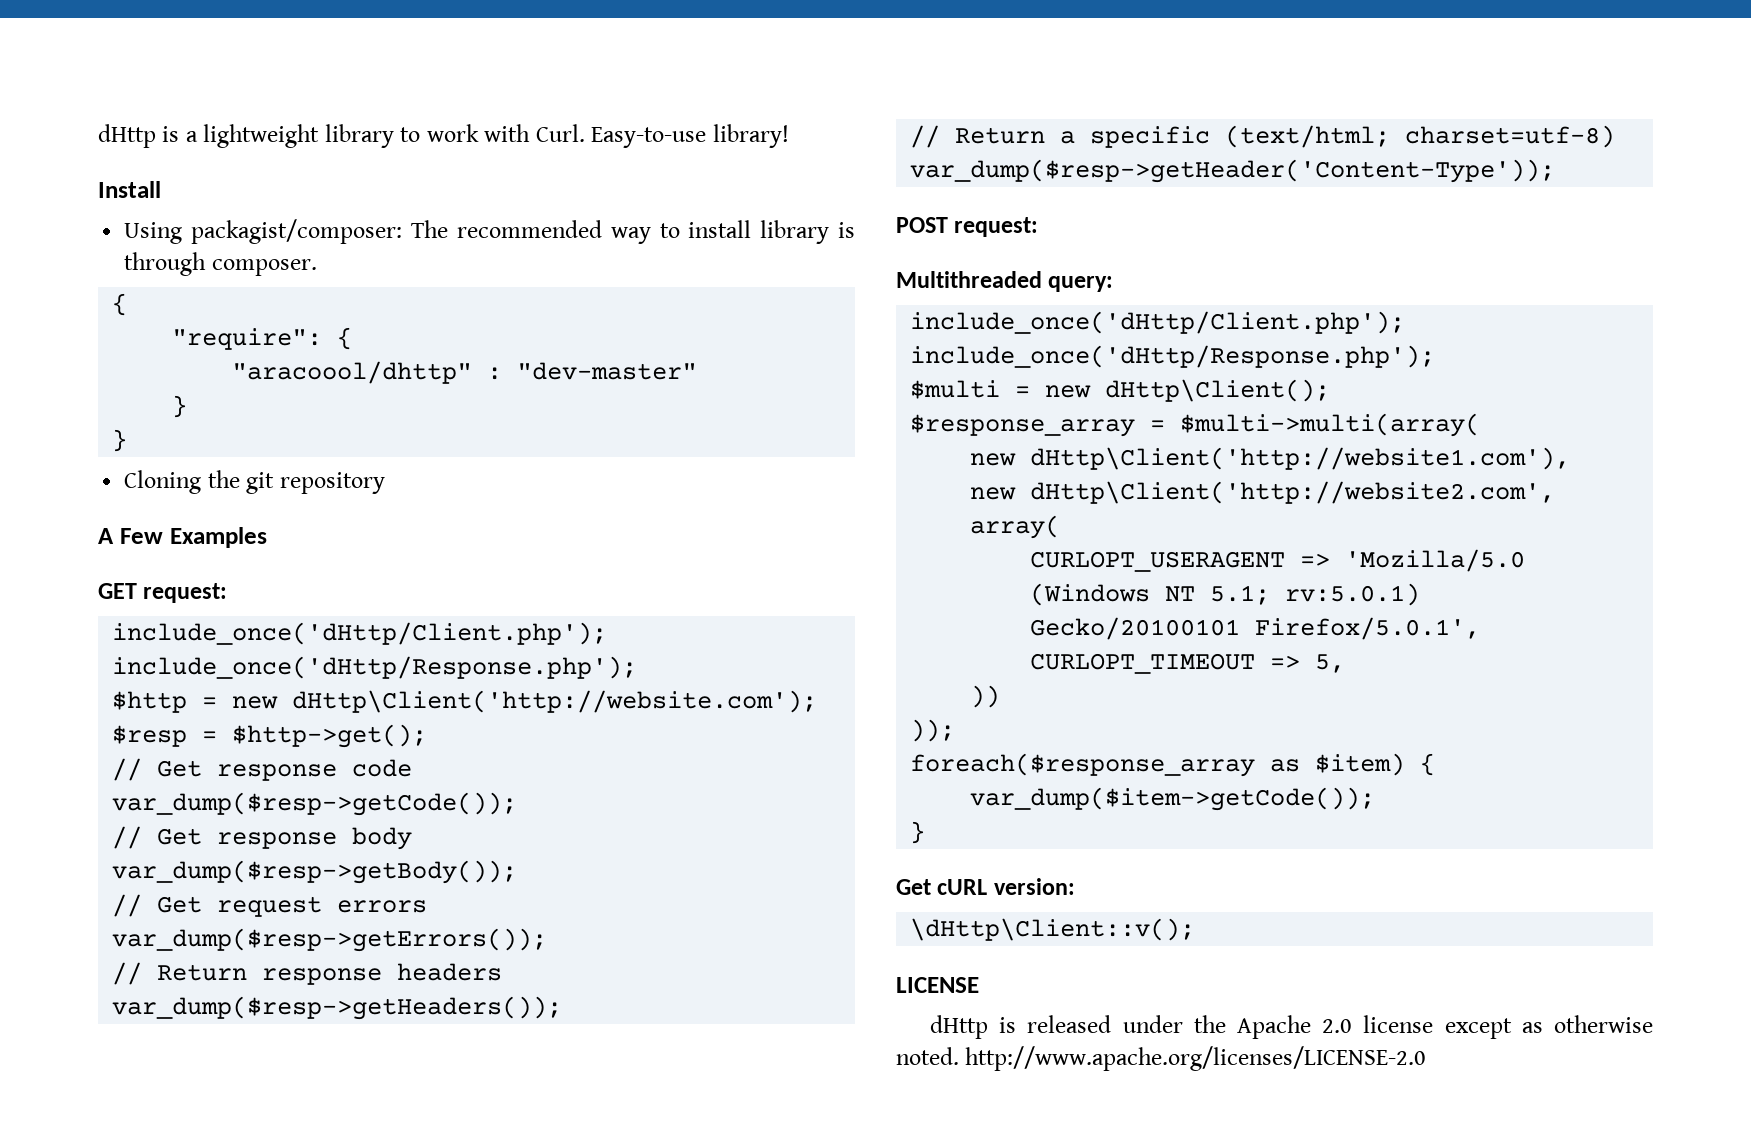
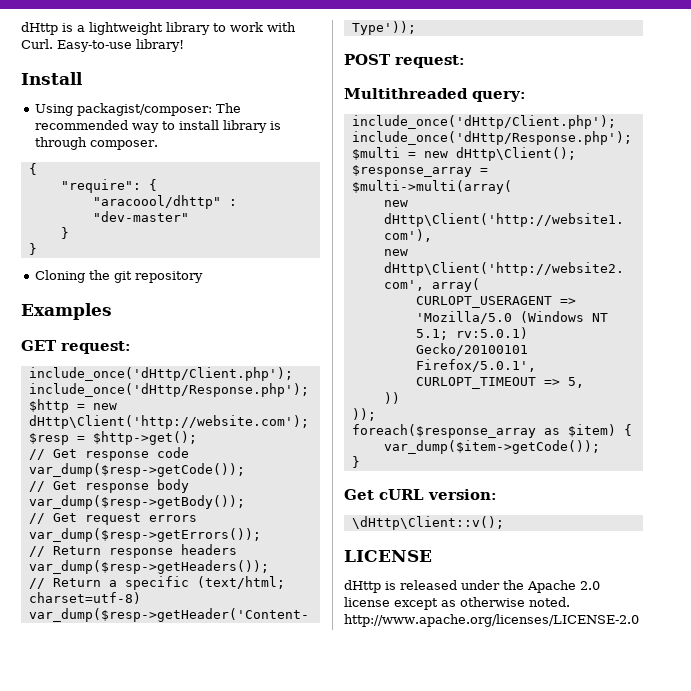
- A Few Examples
+ Examples

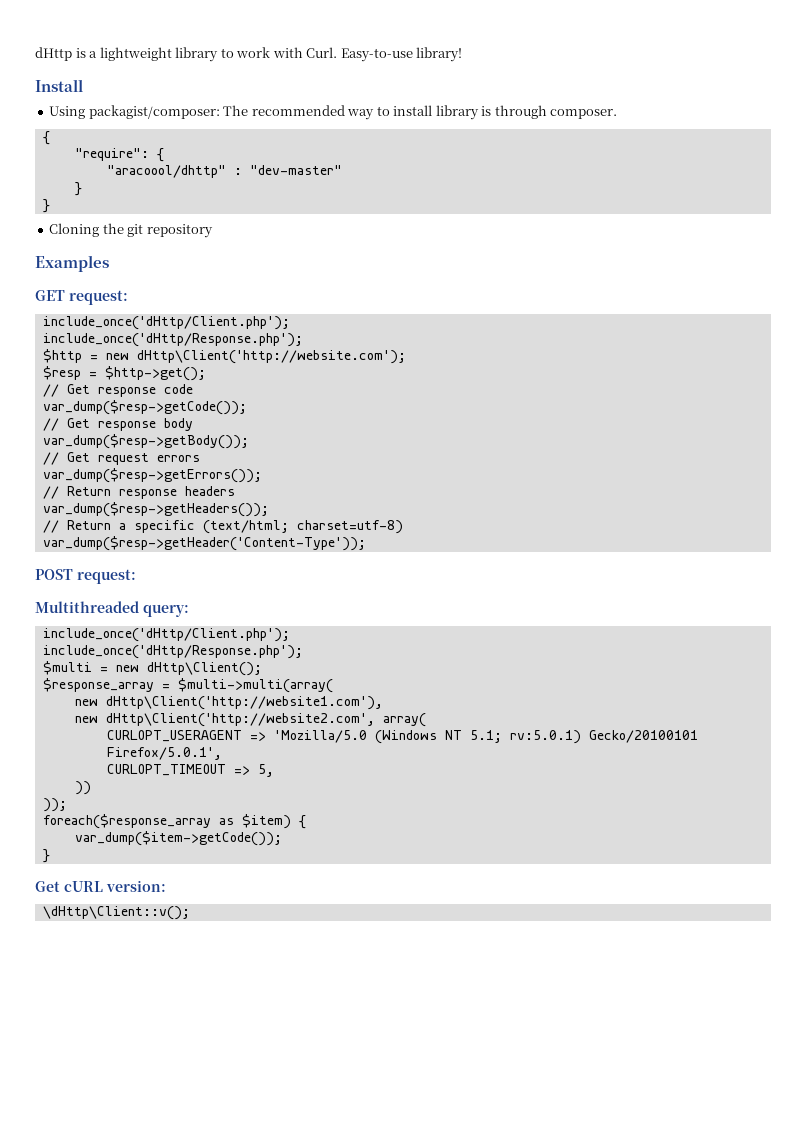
- LICENSE
- dHttp is released under the Apache 2.0 license except as otherwise noted. http://www.apache.org/licenses/LICENSE-2.0

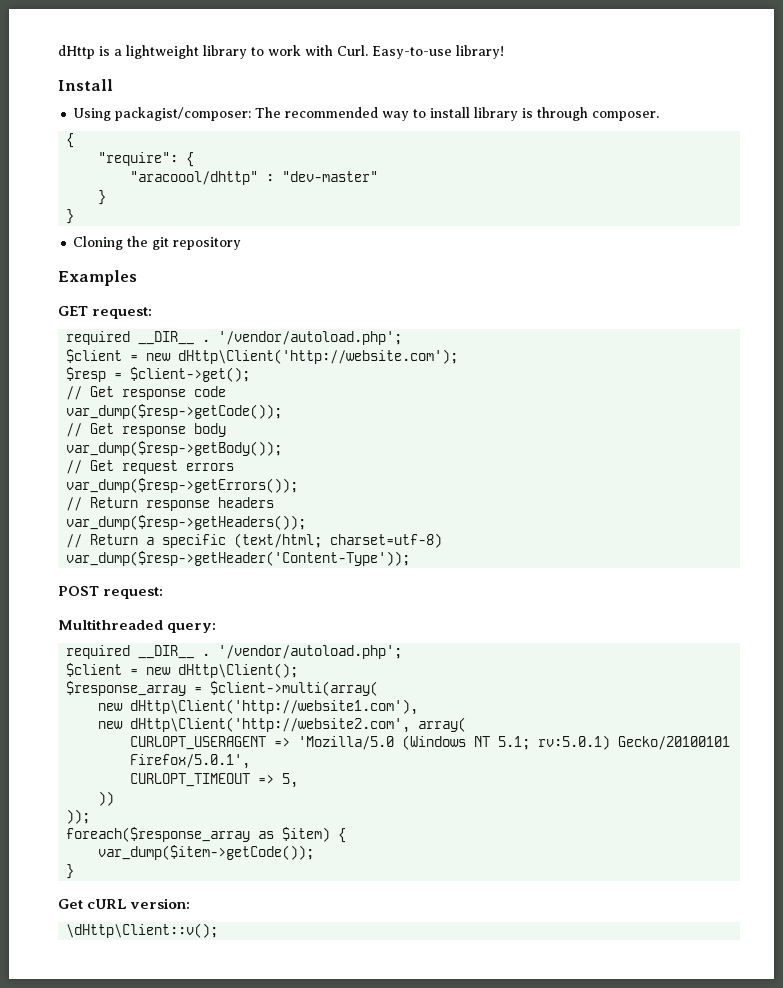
  GET request:
- include_once('dHttp/Client.php');
- include_once('dHttp/Response.php');
- $http = new dHttp\Client('http://website.com');
+ required __DIR__ . '/vendor/autoload.php';
+ $client = new dHttp\Client('http://website.com');
- $resp = $http->get();
+ $resp = $client->get();
  Multithreaded query:
- include_once('dHttp/Client.php');
- include_once('dHttp/Response.php');
- $multi = new dHttp\Client();
+ required __DIR__ . '/vendor/autoload.php';
+ $client = new dHttp\Client();
- $response_array = $multi->multi(array(
+ $response_array = $client->multi(array(

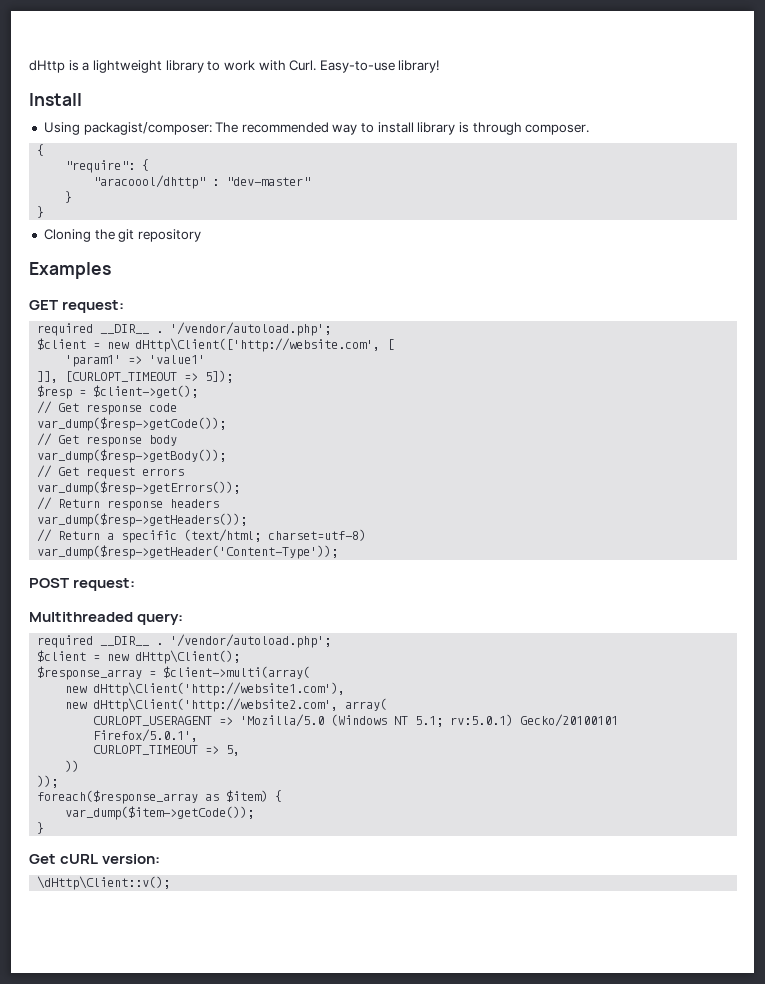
- $client = new dHttp\Client('http://website.com');
+ $client = new dHttp\Client(['http://website.com', [
+ 'param1' => 'value1'
+ ]], [CURLOPT_TIMEOUT => 5]);

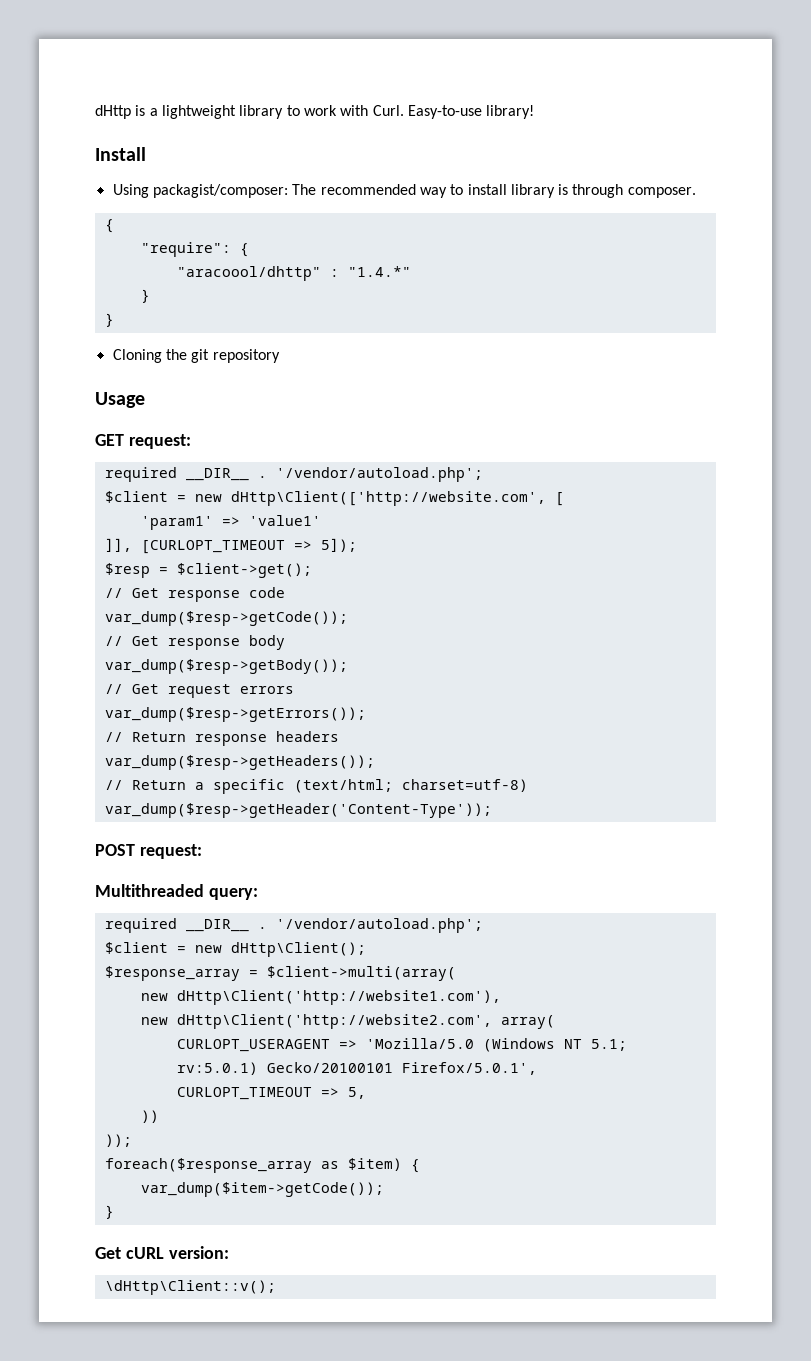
- "aracoool/dhttp" : "dev-master"
+ "aracoool/dhttp" : "1.4.*"
- Examples
+ Usage

